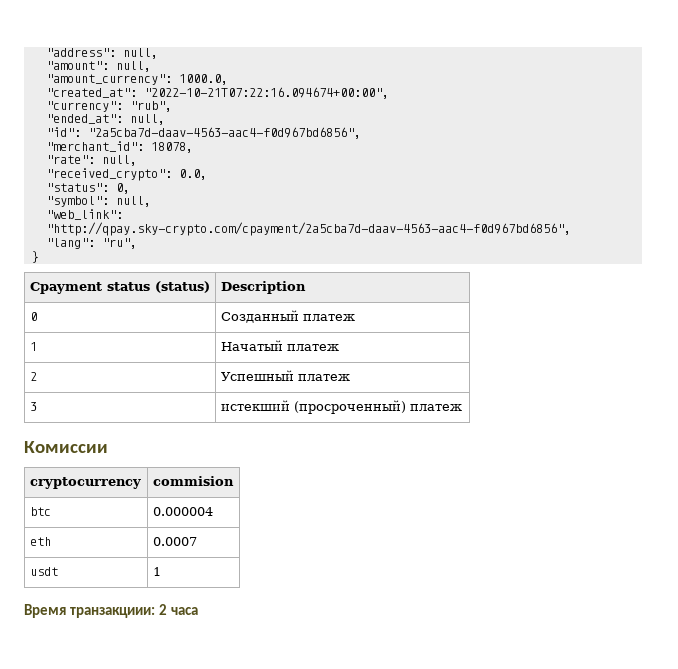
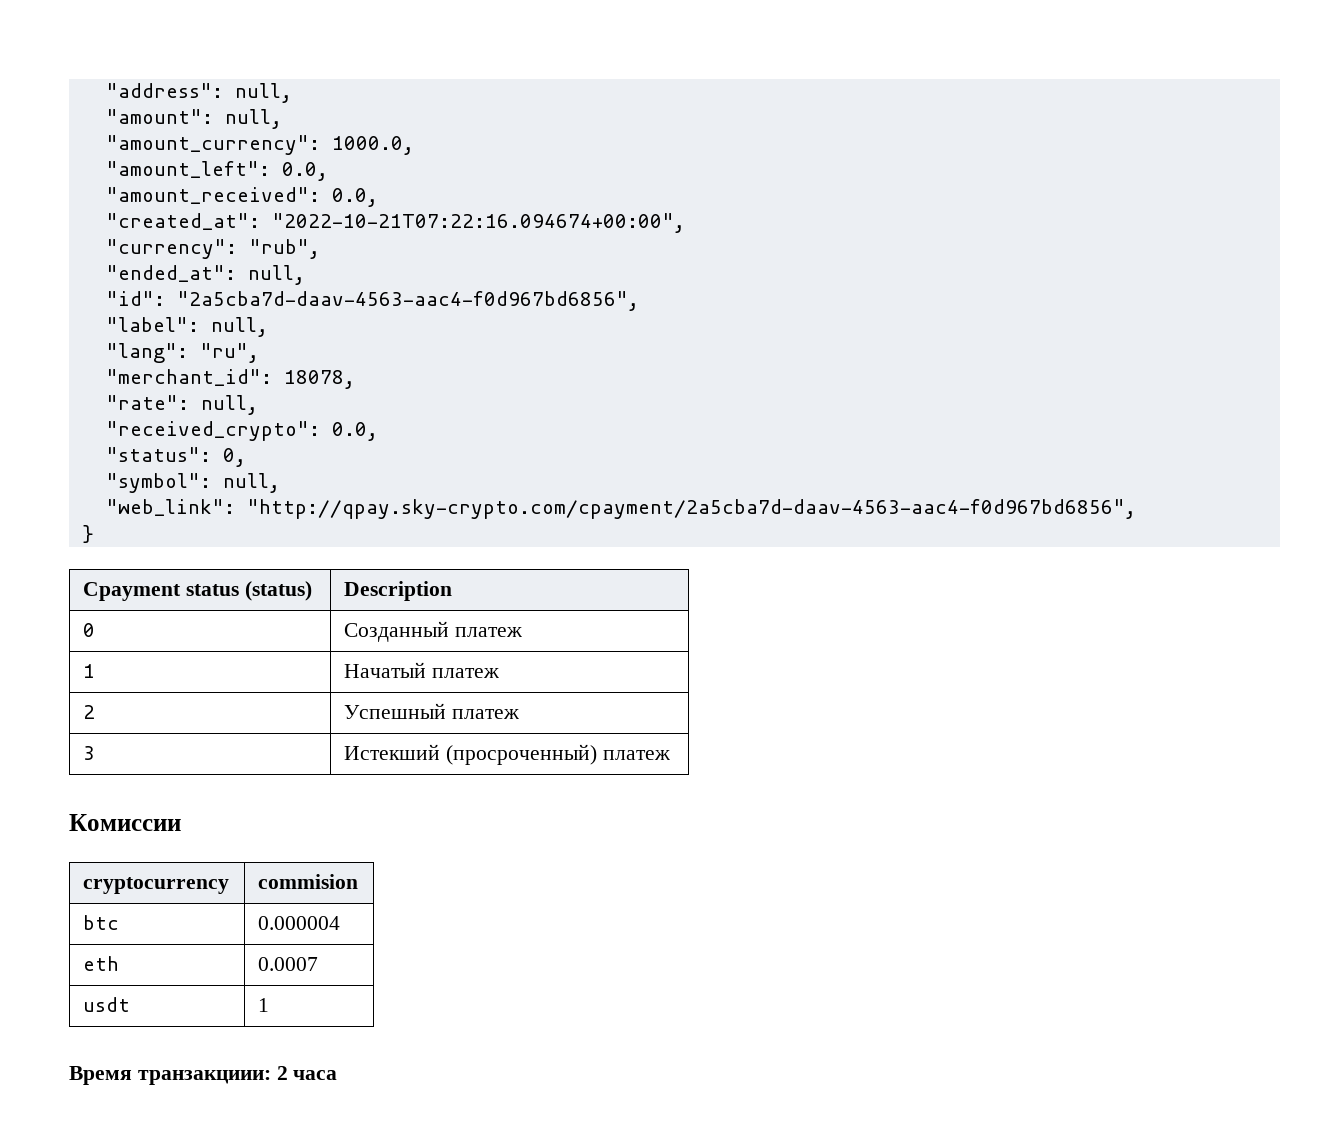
+ "amount_left": 0.0,
+ "amount_received": 0.0,
+ "label": null,
+ "lang": "ru",
- "lang": "ru",
- 3 | истекший (просроченный) платеж
+ 3 | Истекший (просроченный) платеж

